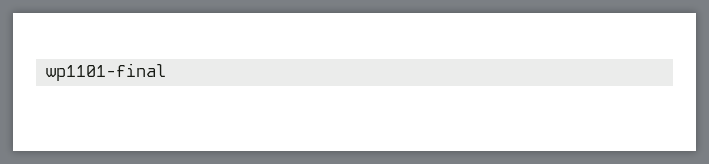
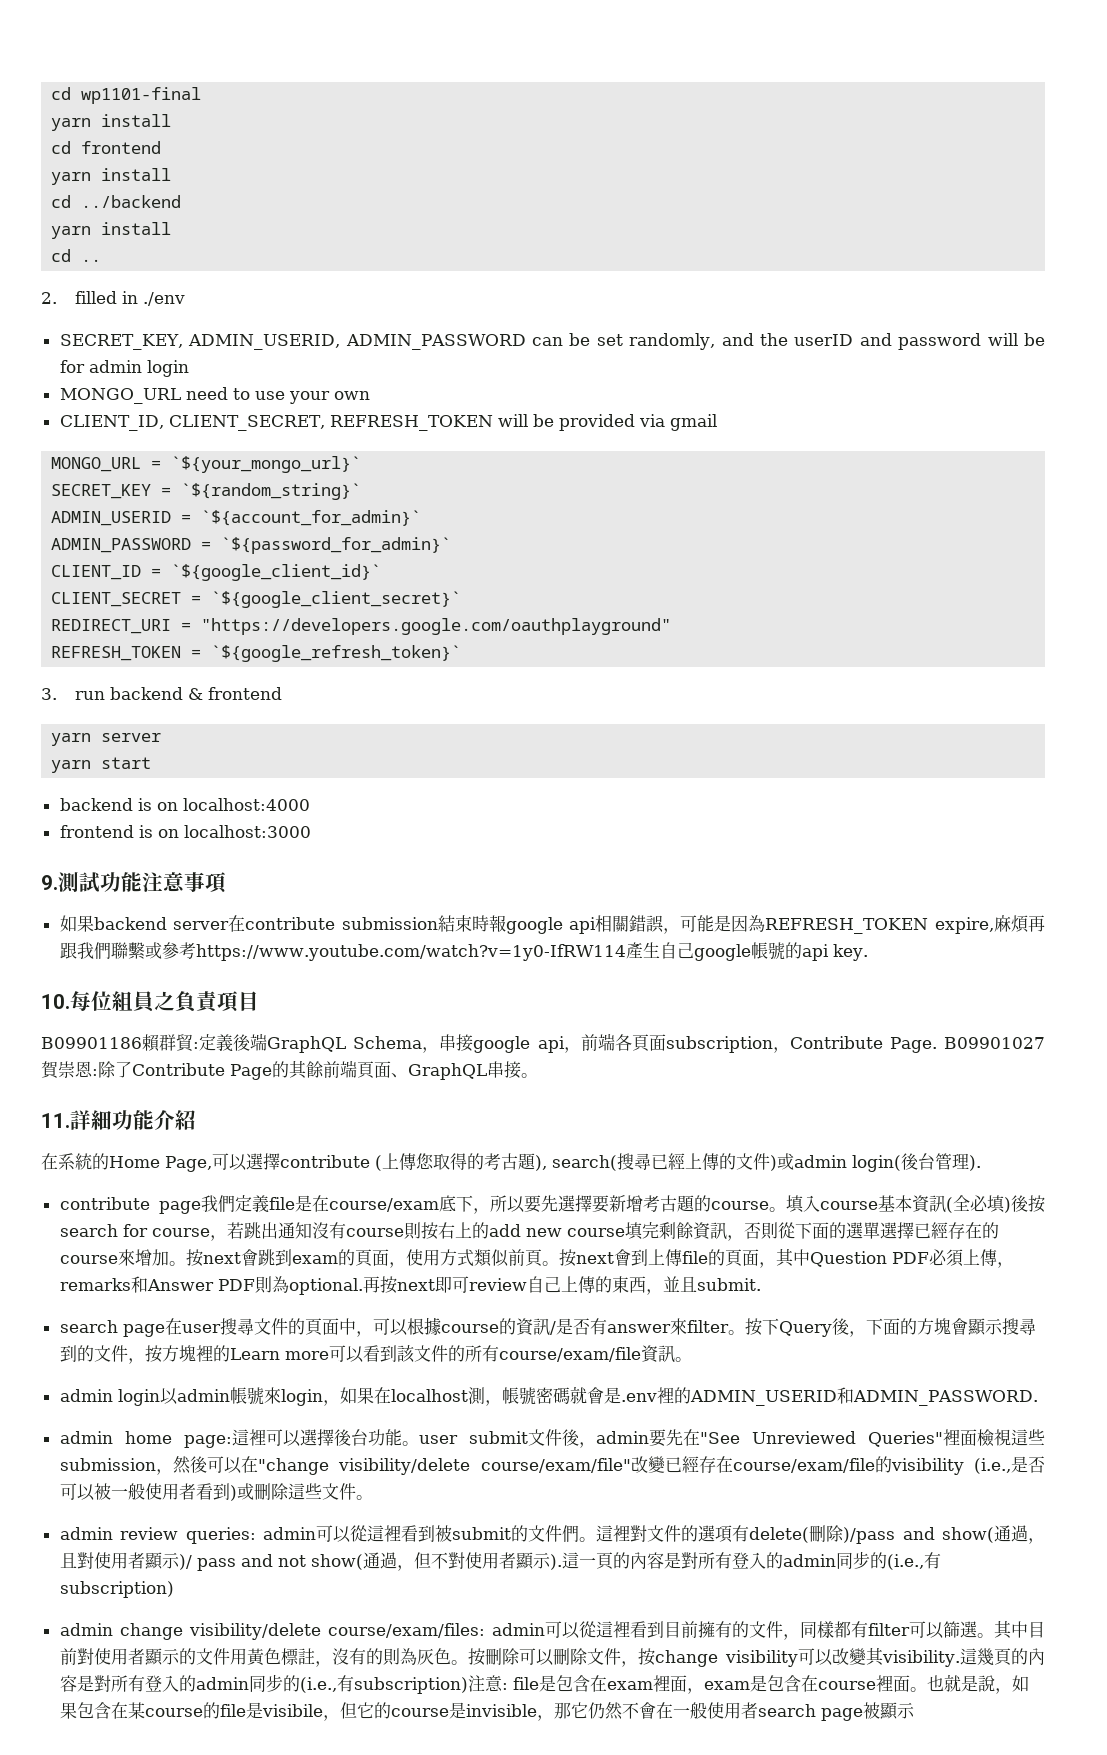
- wp1101-final
+ cd wp1101-final
+ yarn install
+ cd frontend
+ yarn install
+ cd ../backend
+ yarn install
+ cd ..
+ 2. filled in ./env
+ SECRET_KEY, ADMIN_USERID, ADMIN_PASSWORD can be set randomly, and the userID and password will be for admin login
+ MONGO_URL need to use your own
+ CLIENT_ID, CLIENT_SECRET, REFRESH_TOKEN will be provided via gmail
+ MONGO_URL = `${your_mongo_url}`
+ SECRET_KEY = `${random_string}`
+ ADMIN_USERID = `${account_for_admin}`
+ ADMIN_PASSWORD = `${password_for_admin}`
+ CLIENT_ID = `${google_client_id}`
+ CLIENT_SECRET = `${google_client_secret}`
+ REDIRECT_URI = "https://developers.google.com/oauthplayground"
+ REFRESH_TOKEN = `${google_refresh_token}`
+ 3. run backend & frontend
+ yarn server
+ yarn start
+ backend is on localhost:4000
+ frontend is on localhost:3000
+ 9.測試功能注意事項
+ 如果backend server在contribute submission結束時報google api相關錯誤，可能是因為REFRESH_TOKEN expire,麻煩再跟我們聯繫或參考https://www.youtube.com/watch?v=1y0-IfRW114產生自己google帳號的api key.
+ 10.每位組員之負責項目
+ B09901186賴群貿:定義後端GraphQL Schema，串接google api，前端各頁面subscription，Contribute Page. B09901027賀崇恩:除了Contribute Page的其餘前端頁面、GraphQL串接。
+ 11.詳細功能介紹
+ 在系統的Home Page,可以選擇contribute (上傳您取得的考古題), search(搜尋已經上傳的文件)或admin login(後台管理).
+ contribute page我們定義file是在course/exam底下，所以要先選擇要新增考古題的course。填入course基本資訊(全必填)後按search for course，若跳出通知沒有course則按右上的add new course填完剩餘資訊，否則從下面的選單選擇已經存在的course來增加。按next會跳到exam的頁面，使用方式類似前頁。按next會到上傳file的頁面，其中Question PDF必須上傳，remarks和Answer PDF則為optional.再按next即可review自己上傳的東西，並且submit.
+ search page在user搜尋文件的頁面中，可以根據course的資訊/是否有answer來filter。按下Query後，下面的方塊會顯示搜尋到的文件，按方塊裡的Learn more可以看到該文件的所有course/exam/file資訊。
+ admin login以admin帳號來login，如果在localhost測，帳號密碼就會是.env裡的ADMIN_USERID和ADMIN_PASSWORD.
+ admin home page:這裡可以選擇後台功能。user submit文件後，admin要先在"See Unreviewed Queries"裡面檢視這些submission，然後可以在"change visibility/delete course/exam/file"改變已經存在course/exam/file的visibility (i.e.,是否可以被一般使用者看到)或刪除這些文件。
+ admin review queries: admin可以從這裡看到被submit的文件們。這裡對文件的選項有delete(刪除)/pass and show(通過，且對使用者顯示)/ pass and not show(通過，但不對使用者顯示).這一頁的內容是對所有登入的admin同步的(i.e.,有subscription)
+ admin change visibility/delete course/exam/files: admin可以從這裡看到目前擁有的文件，同樣都有filter可以篩選。其中目前對使用者顯示的文件用黃色標註，沒有的則為灰色。按刪除可以刪除文件，按change visibility可以改變其visibility.這幾頁的內容是對所有登入的admin同步的(i.e.,有subscription)注意: file是包含在exam裡面，exam是包含在course裡面。也就是說，如果包含在某course的file是visibile，但它的course是invisible，那它仍然不會在一般使用者search page被顯示

